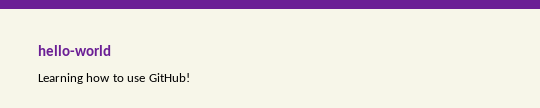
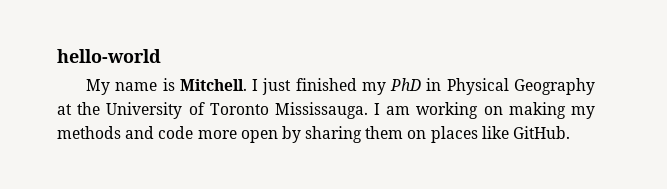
- Learning how to use GitHub!
+ My name is Mitchell. I just finished my PhD in Physical Geography at the University of Toronto Mississauga. I am working on making my methods and code more open by sharing them on places like GitHub.

